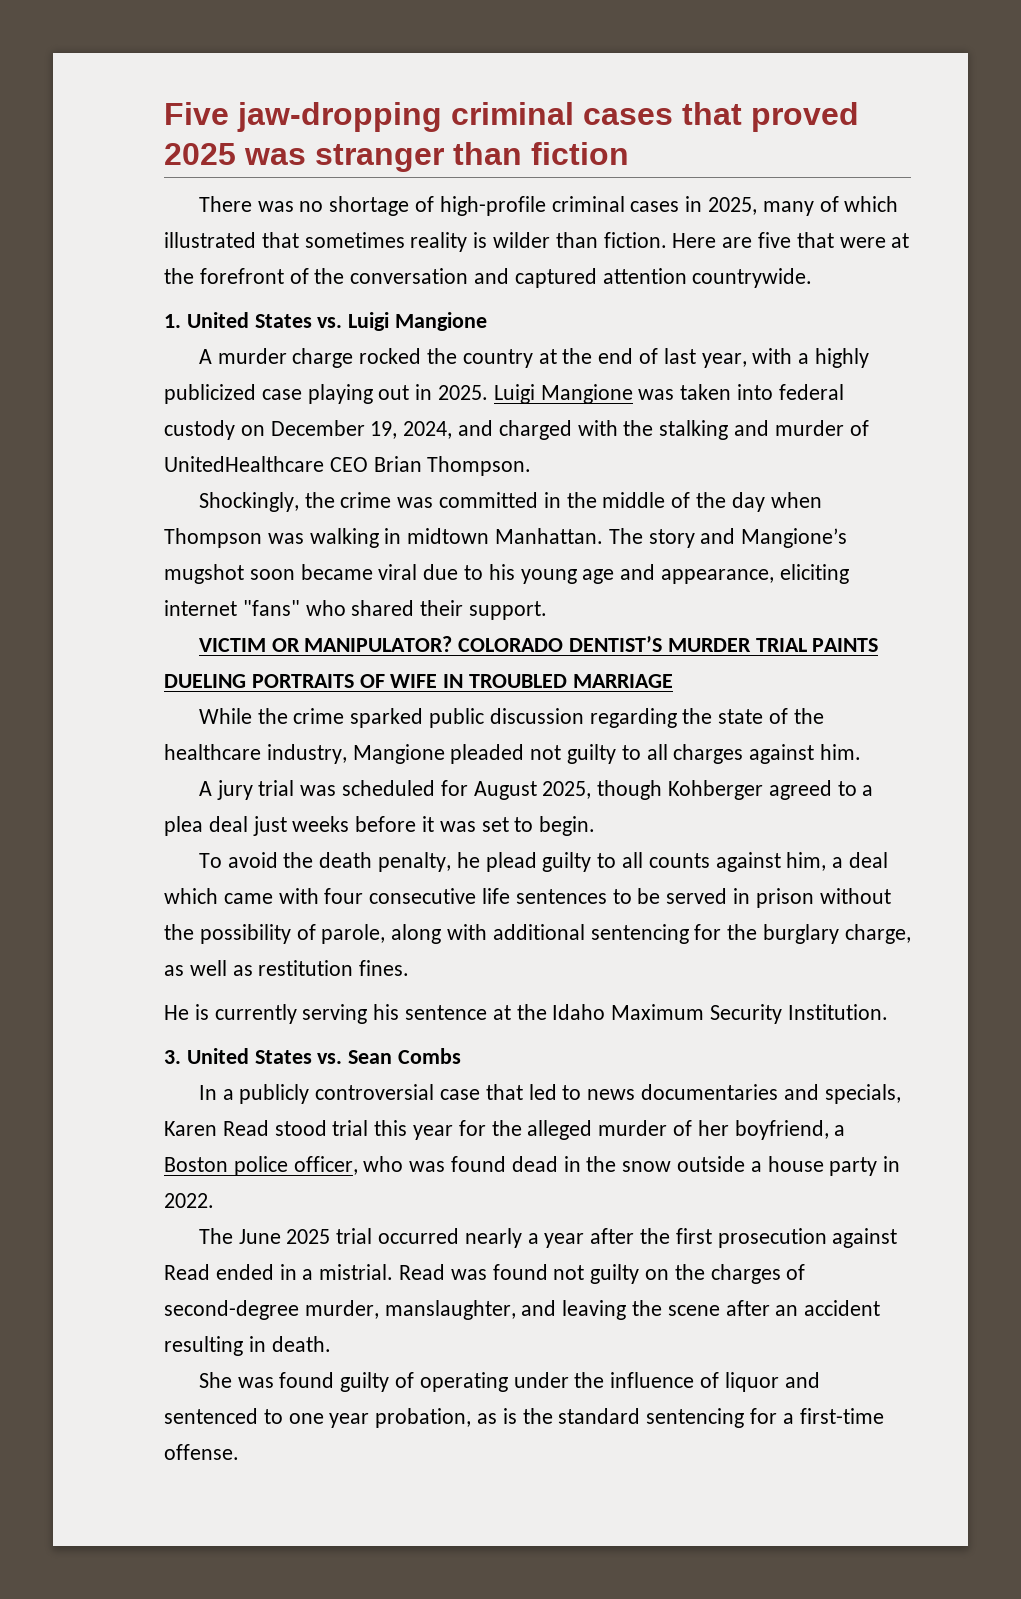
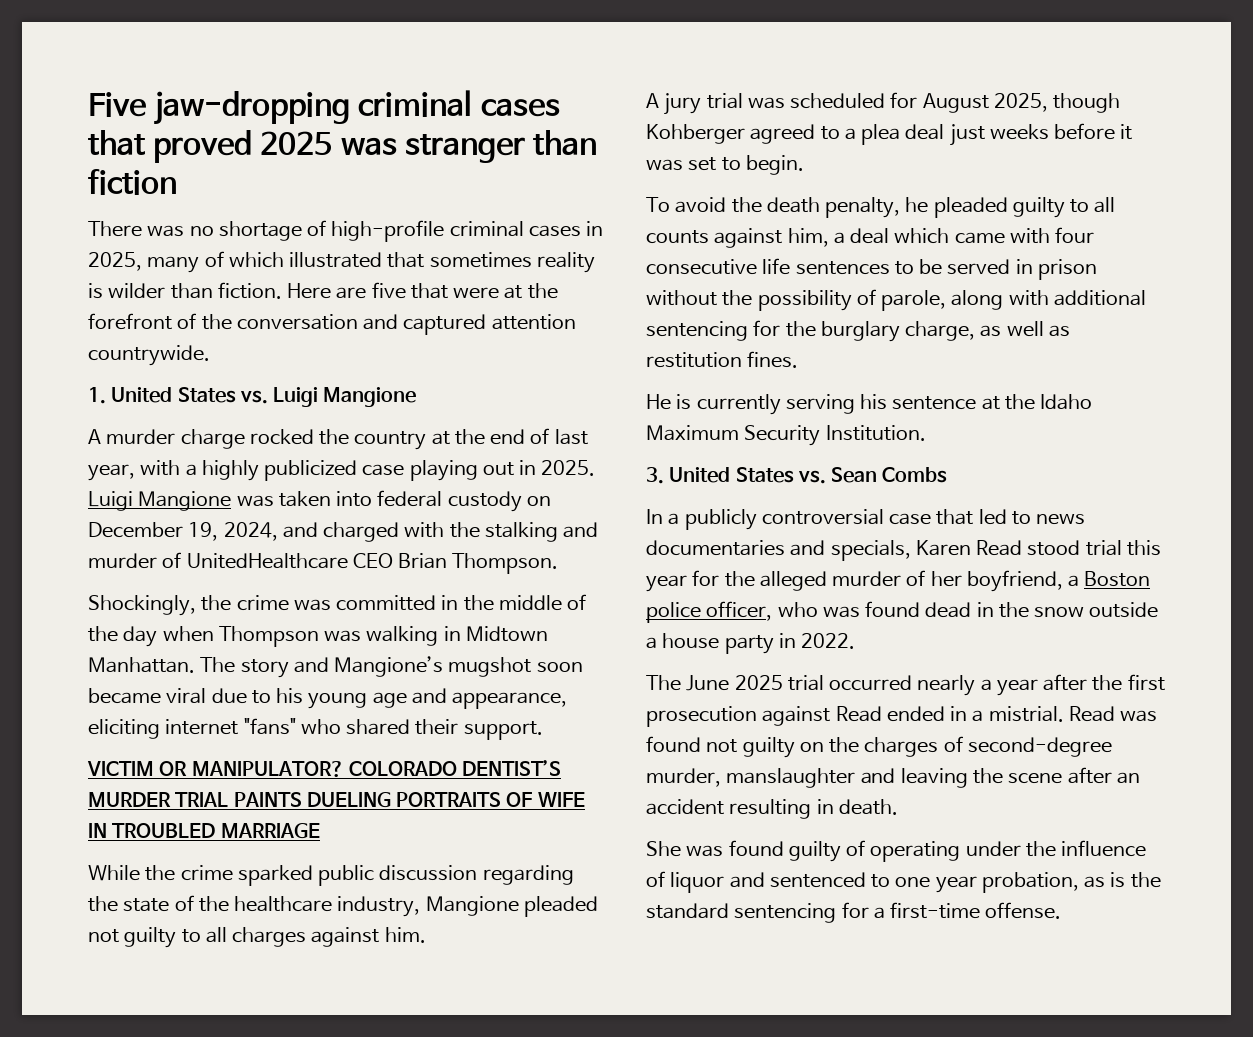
- Shockingly, the crime was committed in the middle of the day when Thompson was walking in midtown Manhattan.
+ Shockingly, the crime was committed in the middle of the day when Thompson was walking in Midtown Manhattan.
- To avoid the death penalty, he plead guilty to all counts against him, a deal which came with four consecutive life sentences to be served in prison without the possibility of parole, along with additional sentencing for the burglary charge, as well as restitution fines.
+ To avoid the death penalty, he pleaded guilty to all counts against him, a deal which came with four consecutive life sentences to be served in prison without the possibility of parole, along with additional sentencing for the burglary charge, as well as restitution fines.
- Read was found not guilty on the charges of second-degree murder, manslaughter, and leaving the scene after an accident resulting in death.
+ Read was found not guilty on the charges of second-degree murder, manslaughter and leaving the scene after an accident resulting in death.

